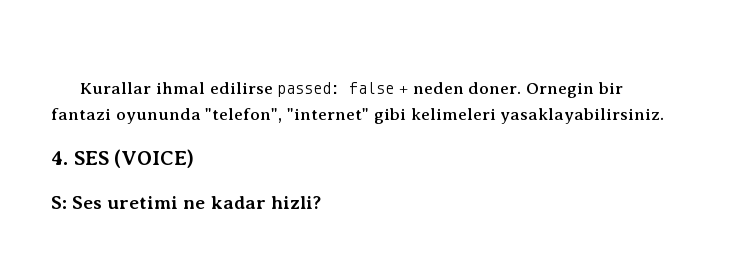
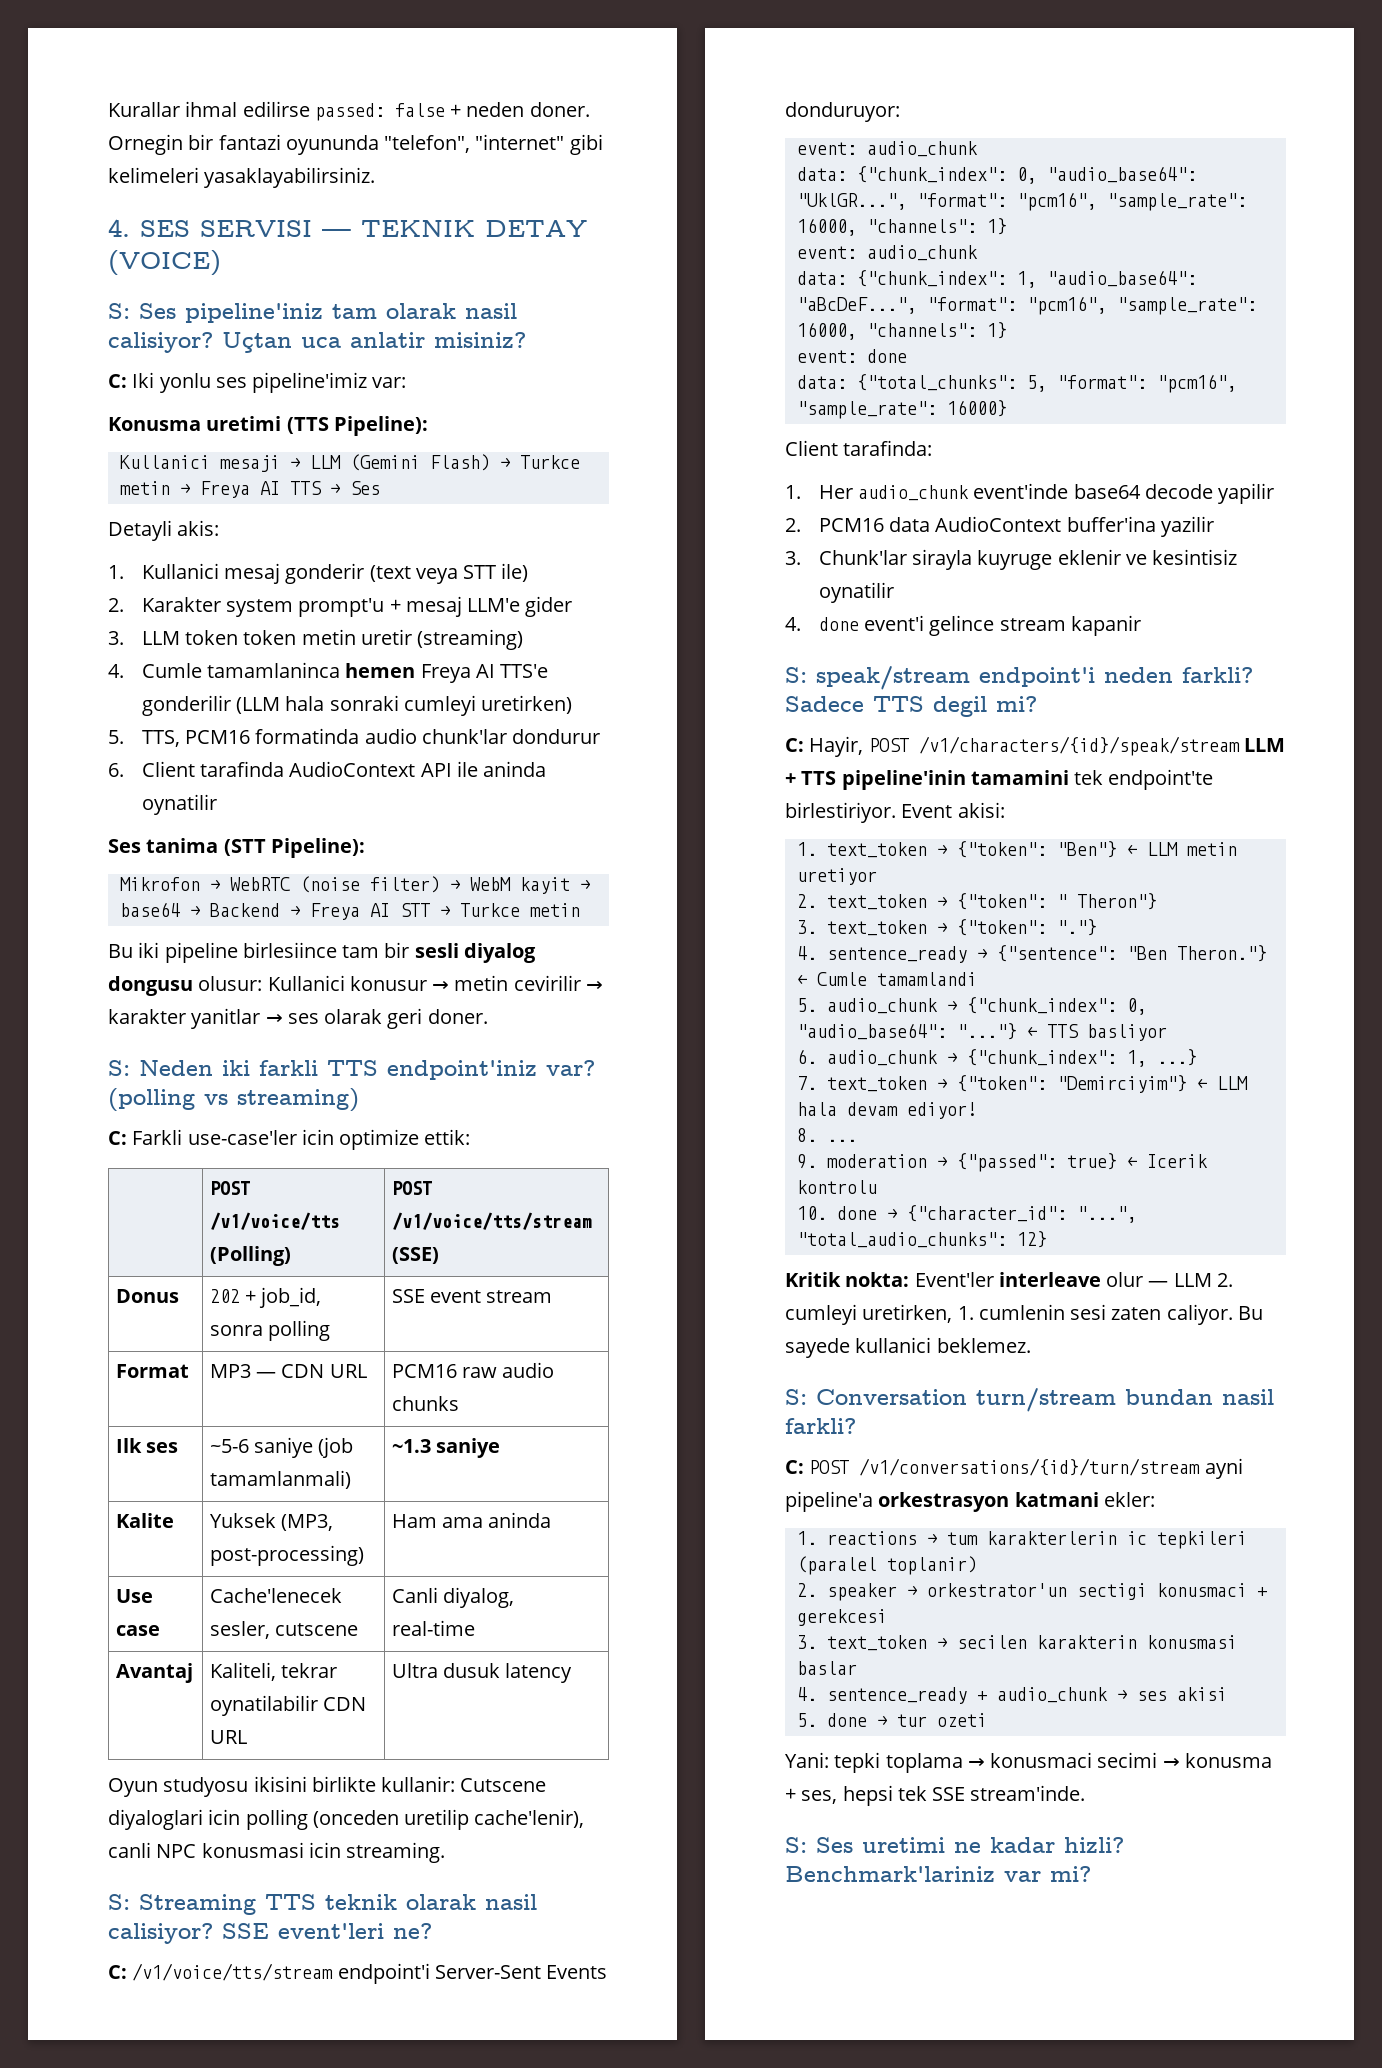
- 4. SES (VOICE)
+ 4. SES SERVISI — TEKNIK DETAY (VOICE)
+ S: Ses pipeline'iniz tam olarak nasil calisiyor? Uçtan uca anlatir misiniz?
+ C: Iki yonlu ses pipeline'imiz var:
+ Konusma uretimi (TTS Pipeline):
+ Kullanici mesaji → LLM (Gemini Flash) → Turkce metin → Freya AI TTS → Ses
+ Detayli akis:
+ 1. Kullanici mesaj gonderir (text veya STT ile)
+ 2. Karakter system prompt'u + mesaj LLM'e gider
+ 3. LLM token token metin uretir (streaming)
+ 4. Cumle tamamlaninca hemen Freya AI TTS'e gonderilir (LLM hala sonraki cumleyi uretirken)
+ 5. TTS, PCM16 formatinda audio chunk'lar dondurur
+ 6. Client tarafinda AudioContext API ile aninda oynatilir
+ Ses tanima (STT Pipeline):
+ Mikrofon → WebRTC (noise filter) → WebM kayit → base64 → Backend → Freya AI STT → Turkce metin
+ Bu iki pipeline birlesiince tam bir sesli diyalog dongusu olusur: Kullanici konusur → metin cevirilir → karakter yanitlar → ses olarak geri doner.
+ S: Neden iki farkli TTS endpoint'iniz var? (polling vs streaming)
+ C: Farkli use-case'ler icin optimize ettik:
+ | POST /v1/voice/tts (Polling) | POST /v1/voice/tts/stream (SSE)
+ Donus | 202 + job_id, sonra polling | SSE event stream
+ Format | MP3 — CDN URL | PCM16 raw audio chunks
+ Ilk ses | ~5-6 saniye (job tamamlanmali) | ~1.3 saniye
+ Kalite | Yuksek (MP3, post-processing) | Ham ama aninda
+ Use case | Cache'lenecek sesler, cutscene | Canli diyalog, real-time
+ Avantaj | Kaliteli, tekrar oynatilabilir CDN URL | Ultra dusuk latency
+ Oyun studyosu ikisini birlikte kullanir: Cutscene diyaloglari icin polling (onceden uretilip cache'lenir), canli NPC konusmasi icin streaming.
+ S: Streaming TTS teknik olarak nasil calisiyor? SSE event'leri ne?
+ C: /v1/voice/tts/stream endpoint'i Server-Sent Events donduruyor:
+ event: audio_chunk
+ data: {"chunk_index": 0, "audio_base64": "UklGR...", "format": "pcm16", "sample_rate": 16000, "channels": 1}
+ event: audio_chunk
+ data: {"chunk_index": 1, "audio_base64": "aBcDeF...", "format": "pcm16", "sample_rate": 16000, "channels": 1}
+ event: done
+ data: {"total_chunks": 5, "format": "pcm16", "sample_rate": 16000}
+ Client tarafinda:
+ 1. Her audio_chunk event'inde base64 decode yapilir
+ 2. PCM16 data AudioContext buffer'ina yazilir
+ 3. Chunk'lar sirayla kuyruge eklenir ve kesintisiz oynatilir
+ 4. done event'i gelince stream kapanir
+ S: speak/stream endpoint'i neden farkli? Sadece TTS degil mi?
+ C: Hayir, POST /v1/characters/{id}/speak/stream LLM + TTS pipeline'inin tamamini tek endpoint'te birlestiriyor. Event akisi:
+ 1. text_token → {"token": "Ben"} ← LLM metin uretiyor
+ 2. text_token → {"token": " Theron"}
+ 3. text_token → {"token": "."}
+ 4. sentence_ready → {"sentence": "Ben Theron."} ← Cumle tamamlandi
+ 5. audio_chunk → {"chunk_index": 0, "audio_base64": "..."} ← TTS basliyor
+ 6. audio_chunk → {"chunk_index": 1, ...}
+ 7. text_token → {"token": "Demirciyim"} ← LLM hala devam ediyor!
+ 8. ...
+ 9. moderation → {"passed": true} ← Icerik kontrolu
+ 10. done → {"character_id": "...", "total_audio_chunks": 12}
+ Kritik nokta: Event'ler interleave olur — LLM 2. cumleyi uretirken, 1. cumlenin sesi zaten caliyor. Bu sayede kullanici beklemez.
+ S: Conversation turn/stream bundan nasil farkli?
+ C: POST /v1/conversations/{id}/turn/stream ayni pipeline'a orkestrasyon katmani ekler:
+ 1. reactions → tum karakterlerin ic tepkileri (paralel toplanir)
+ 2. speaker → orkestrator'un sectigi konusmaci + gerekcesi
+ 3. text_token → secilen karakterin konusmasi baslar
+ 4. sentence_ready + audio_chunk → ses akisi
+ 5. done → tur ozeti
+ Yani: tepki toplama → konusmaci secimi → konusma + ses, hepsi tek SSE stream'inde.
+ Benchmark'lariniz var mi?

